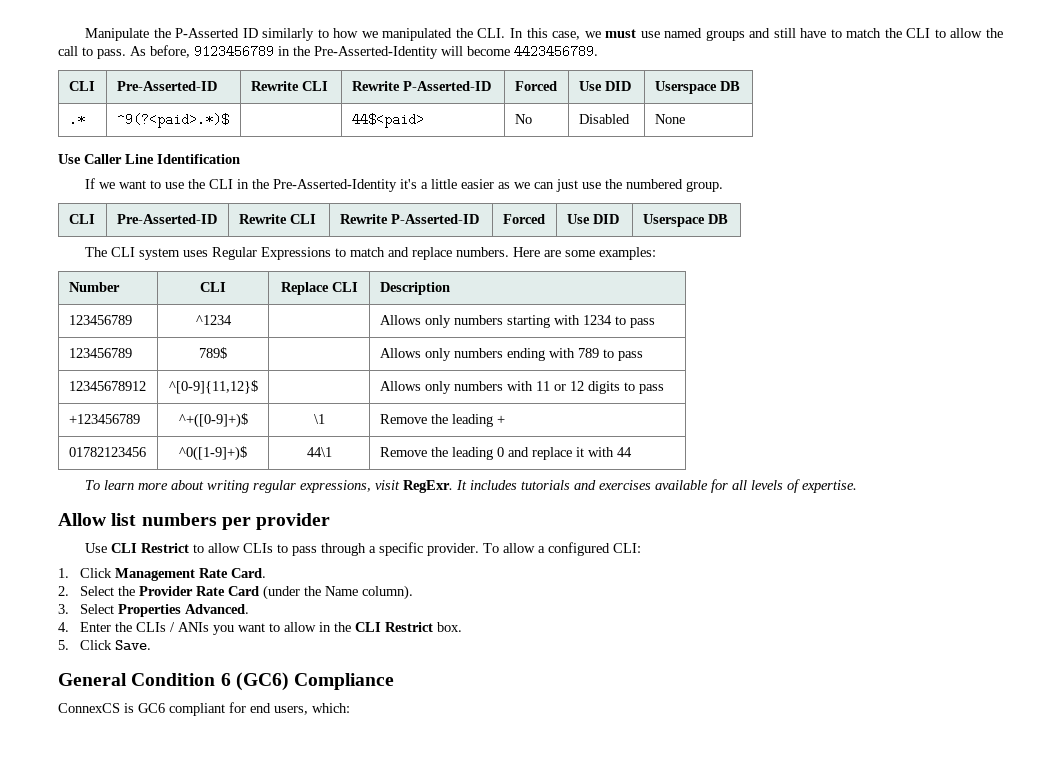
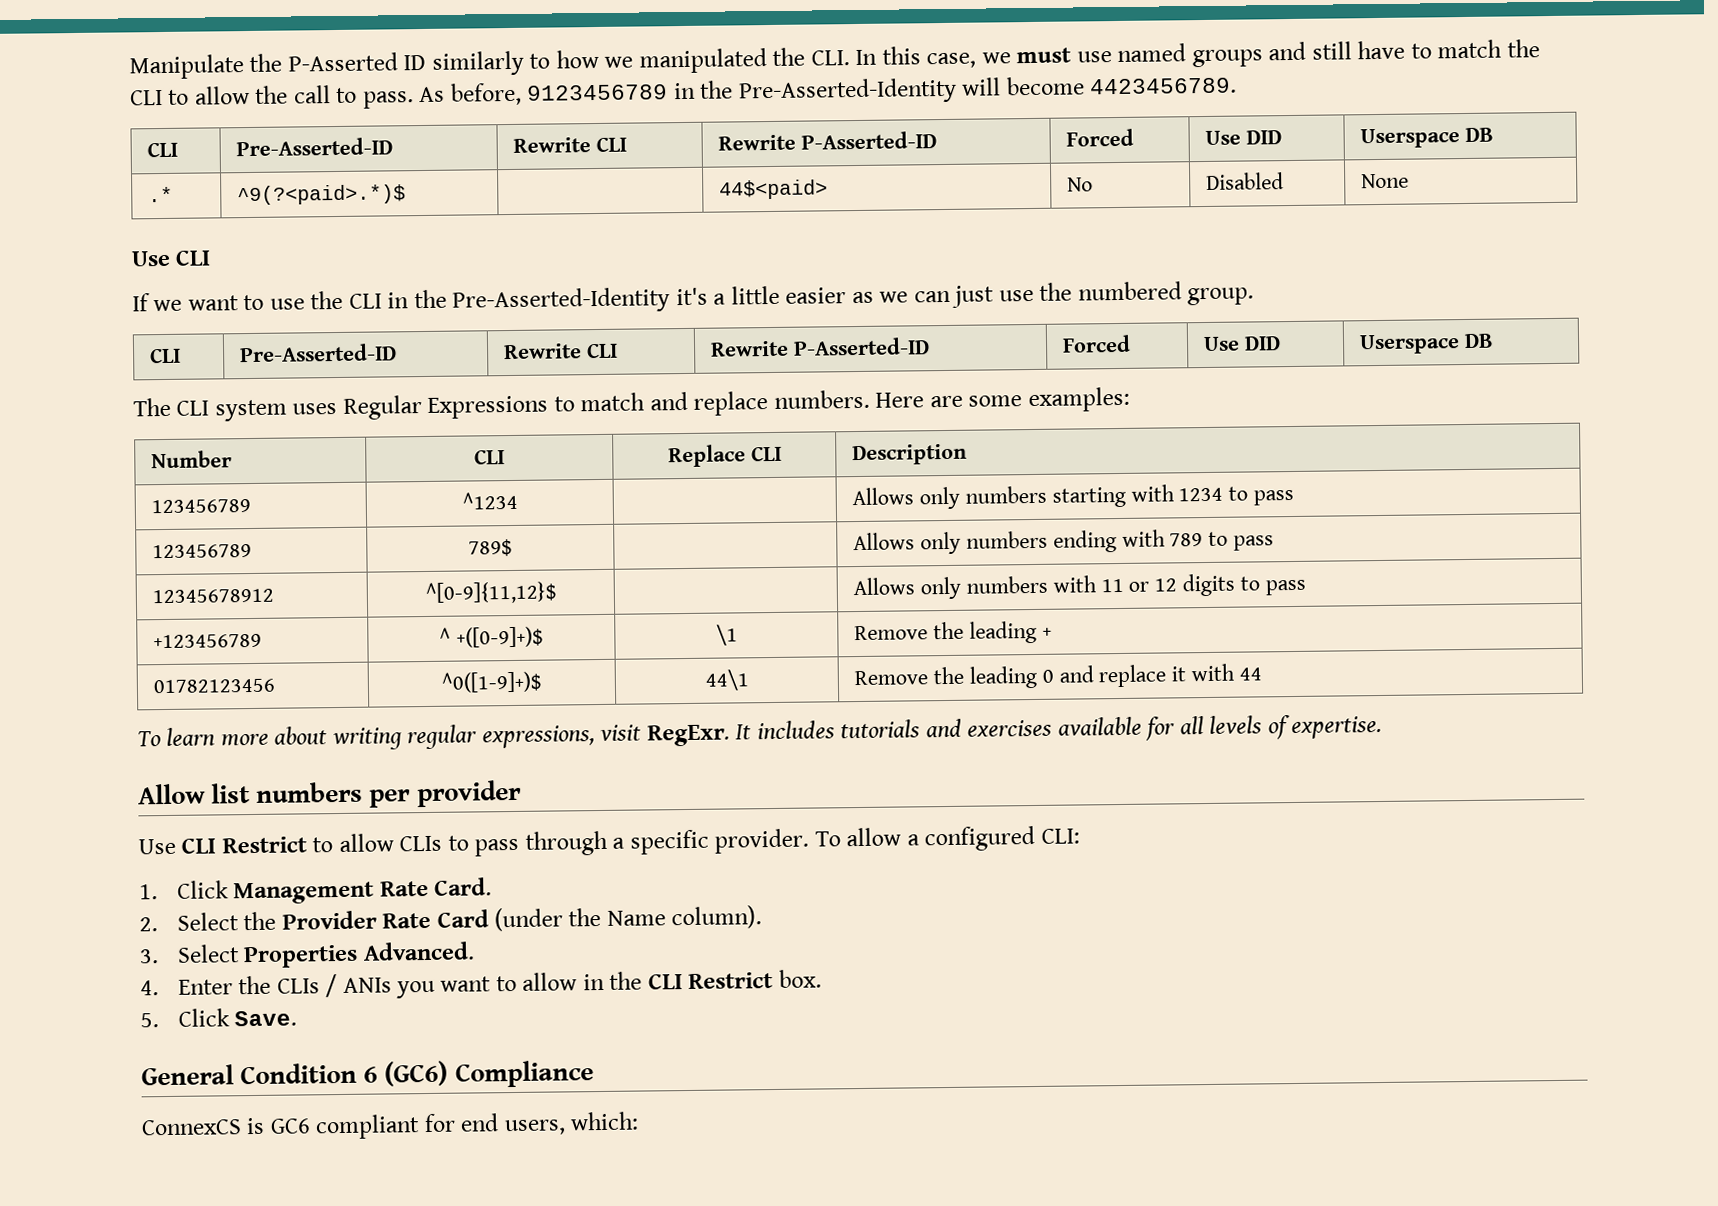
  .* | ^9(?<paid>.*)$ | | 44$<paid> | No | Disabled | None
- Use Caller Line Identification
+ Use CLI
- +123456789 | ^+([0-9]+)$ | \1 | Remove the leading +
+ +123456789 | ^ +([0-9]+)$ | \1 | Remove the leading +

